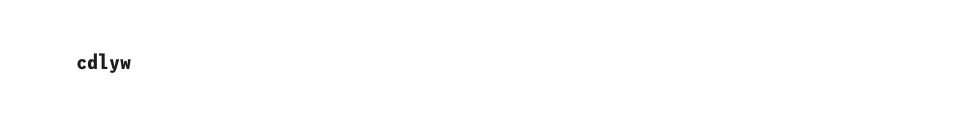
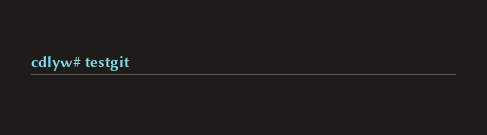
- cdlyw
+ cdlyw# testgit

